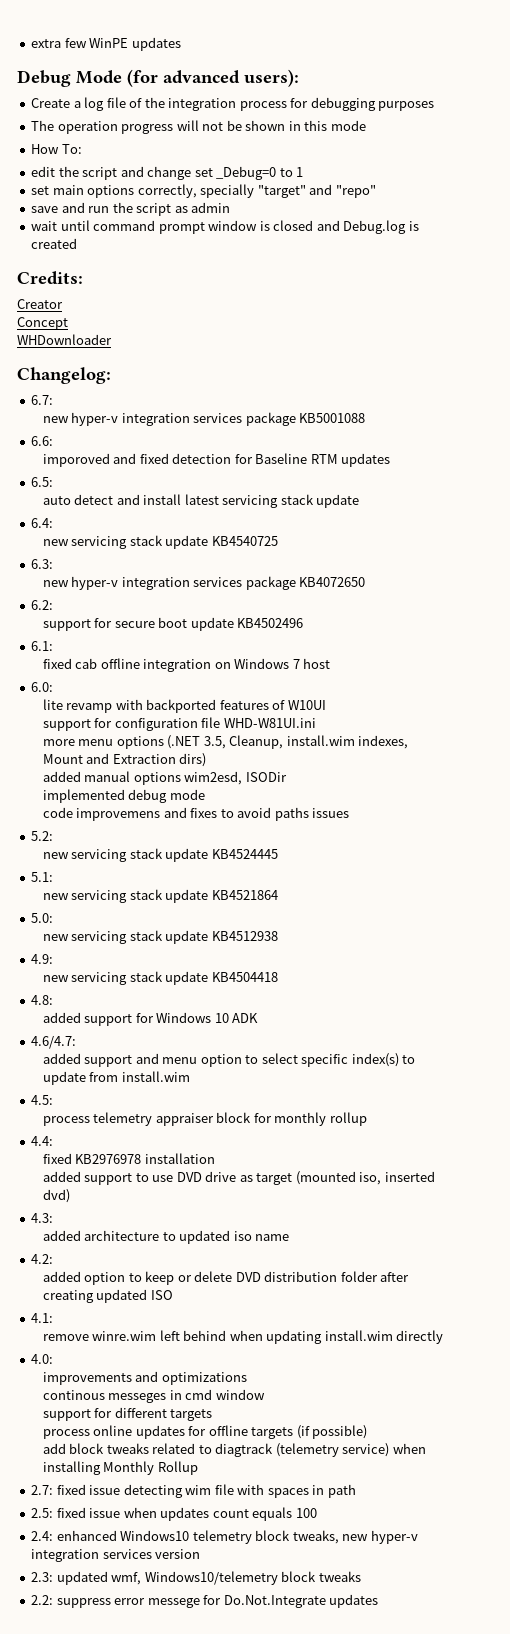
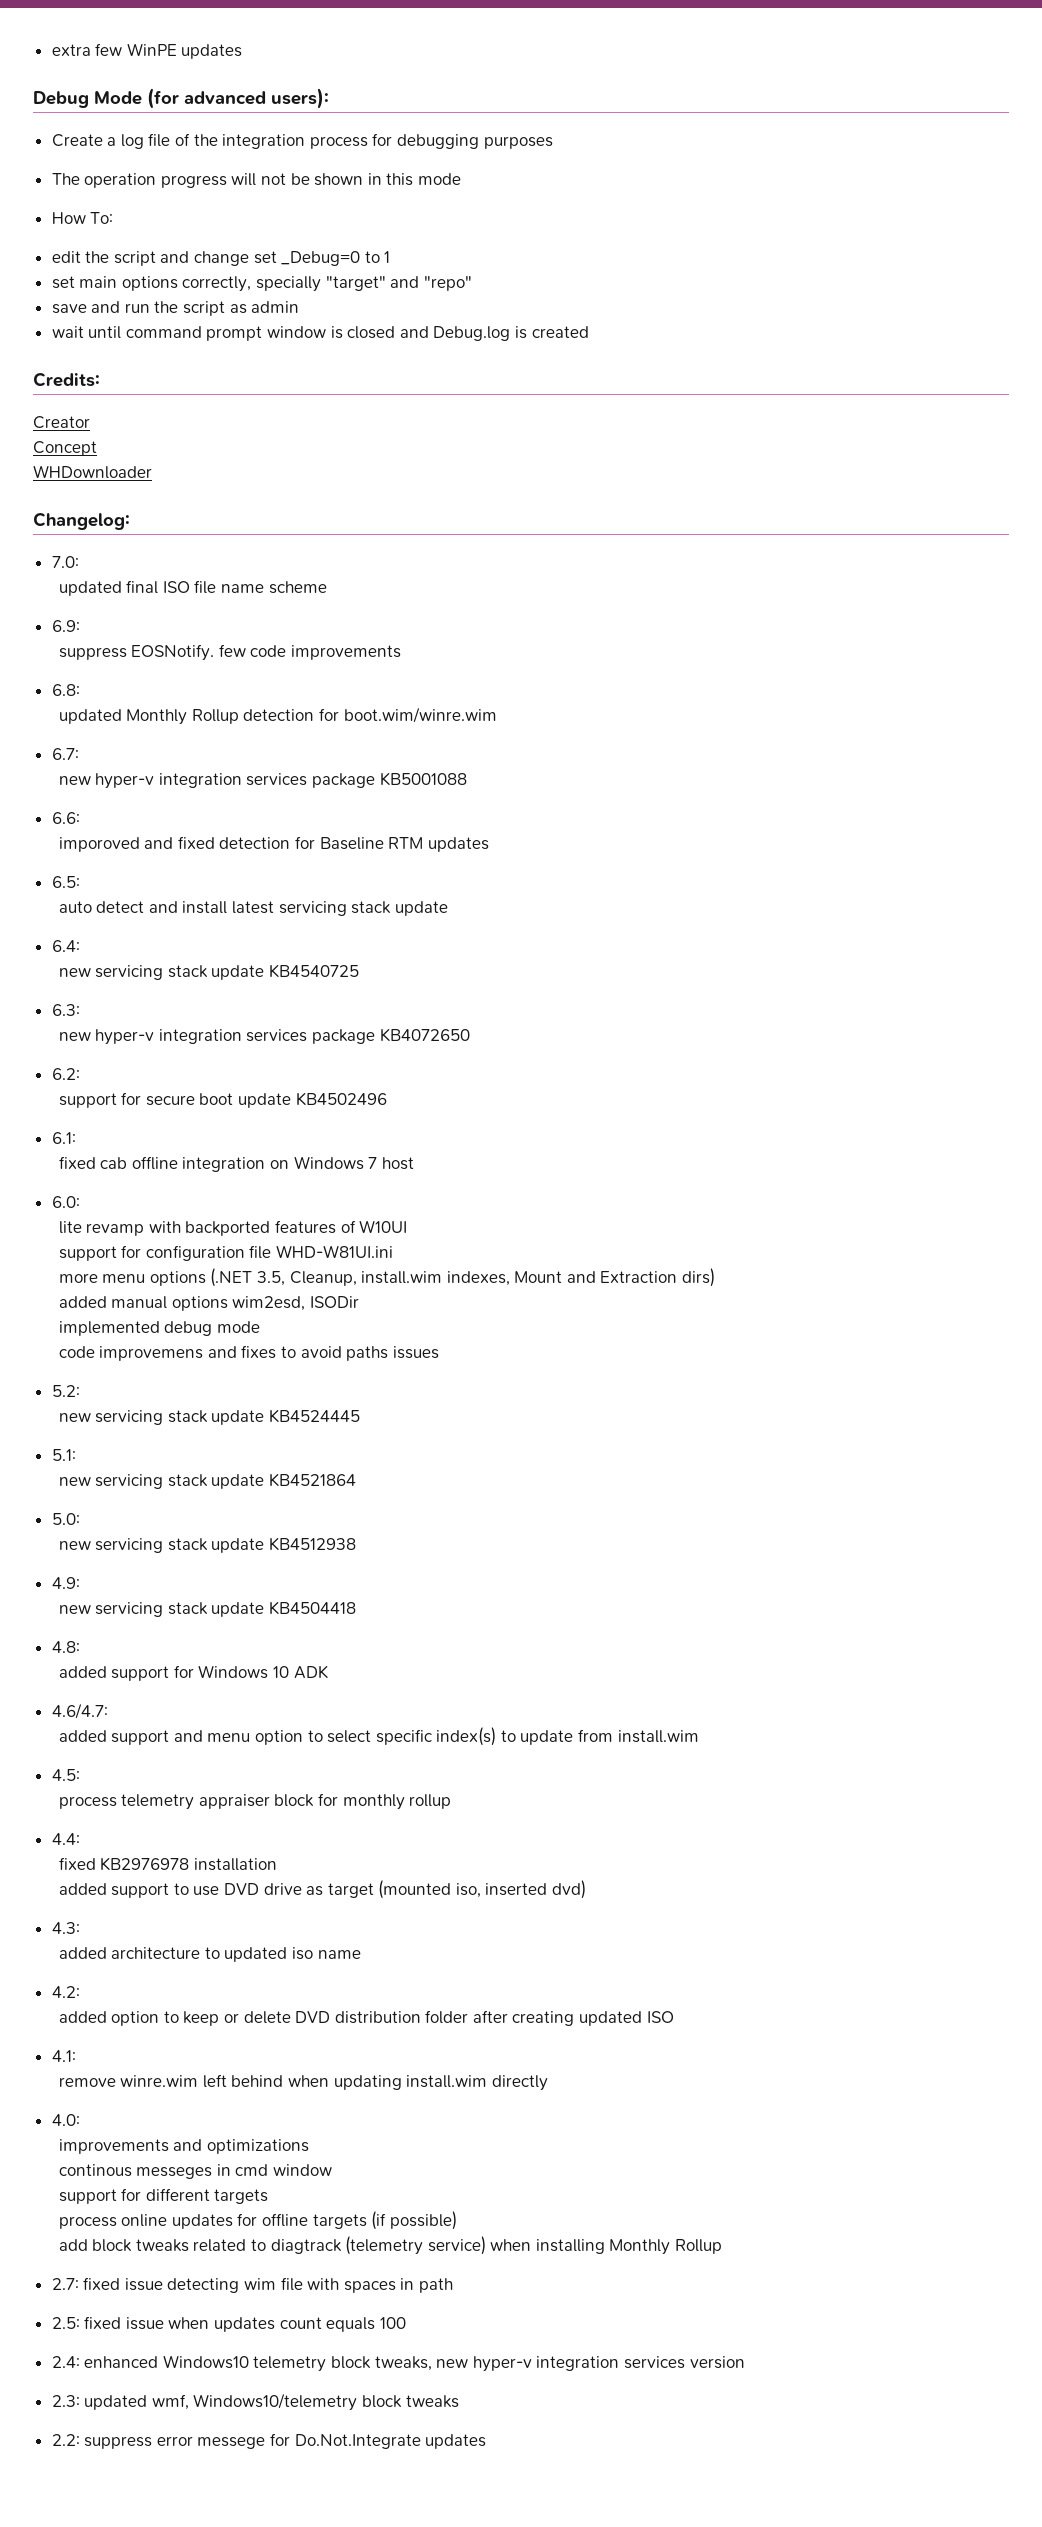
+ 7.0:
+ updated final ISO file name scheme
+ 6.9:
+ suppress EOSNotify. few code improvements
+ 6.8:
+ updated Monthly Rollup detection for boot.wim/winre.wim

